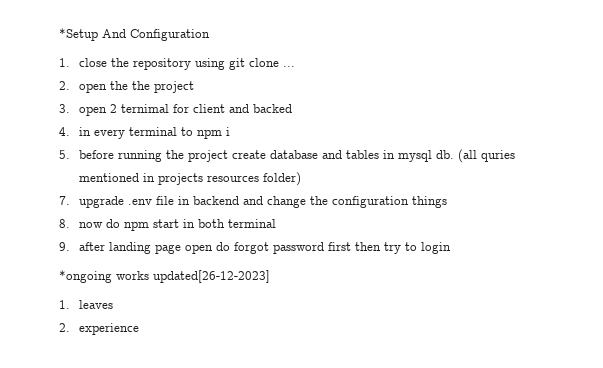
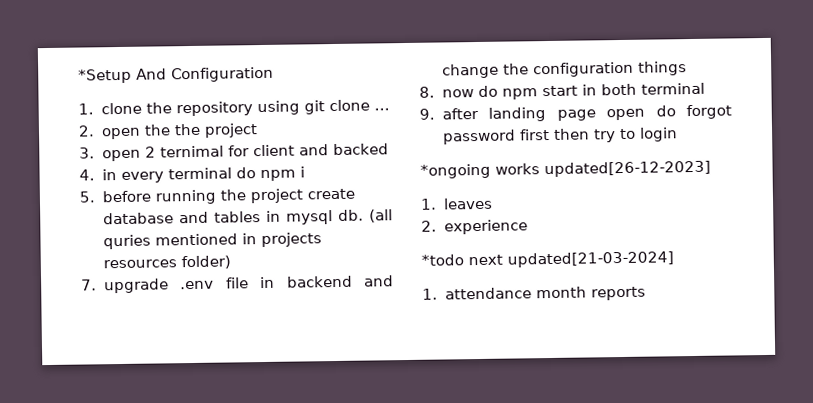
- 1. close the repository using git clone ...
+ 1. clone the repository using git clone ...
- 4. in every terminal to npm i
+ 4. in every terminal do npm i
+ *todo next updated[21-03-2024]
+ 1. attendance month reports

